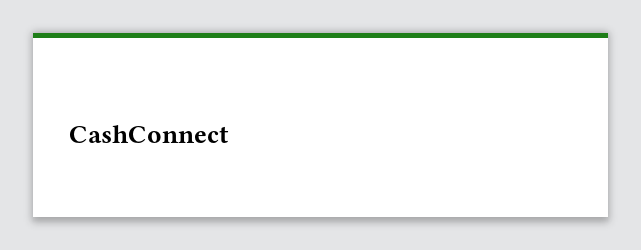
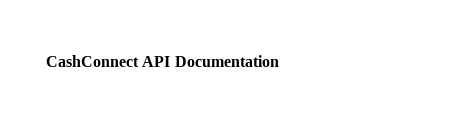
- CashConnect
+ CashConnect API Documentation

